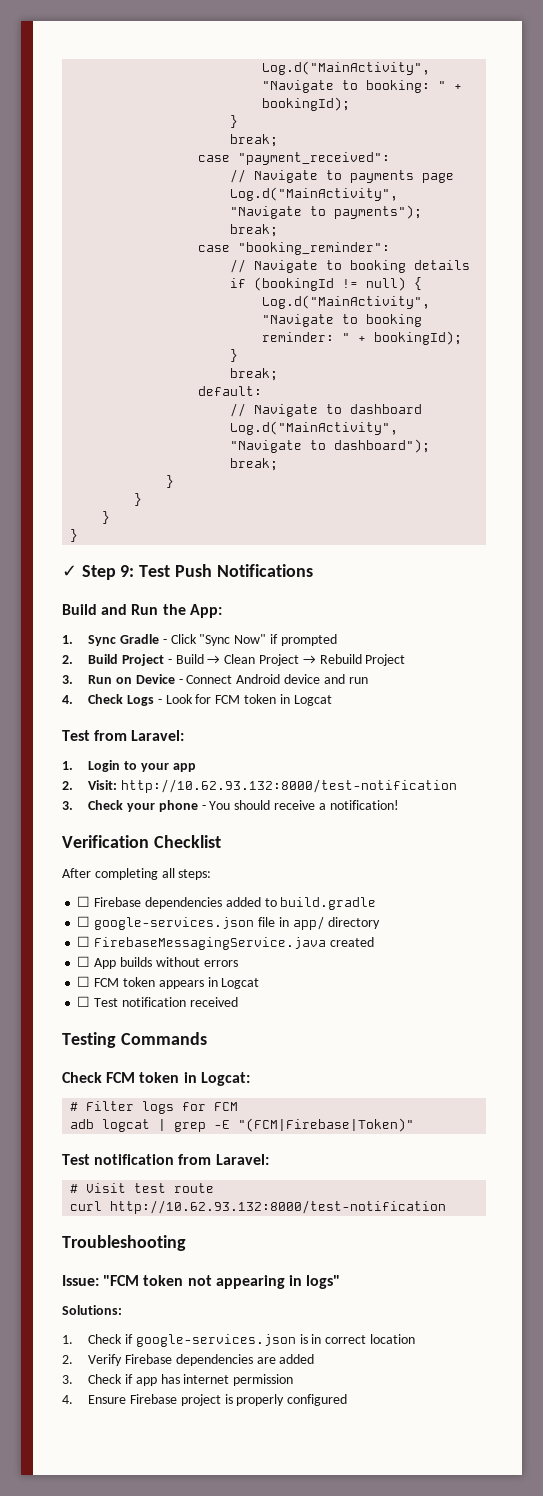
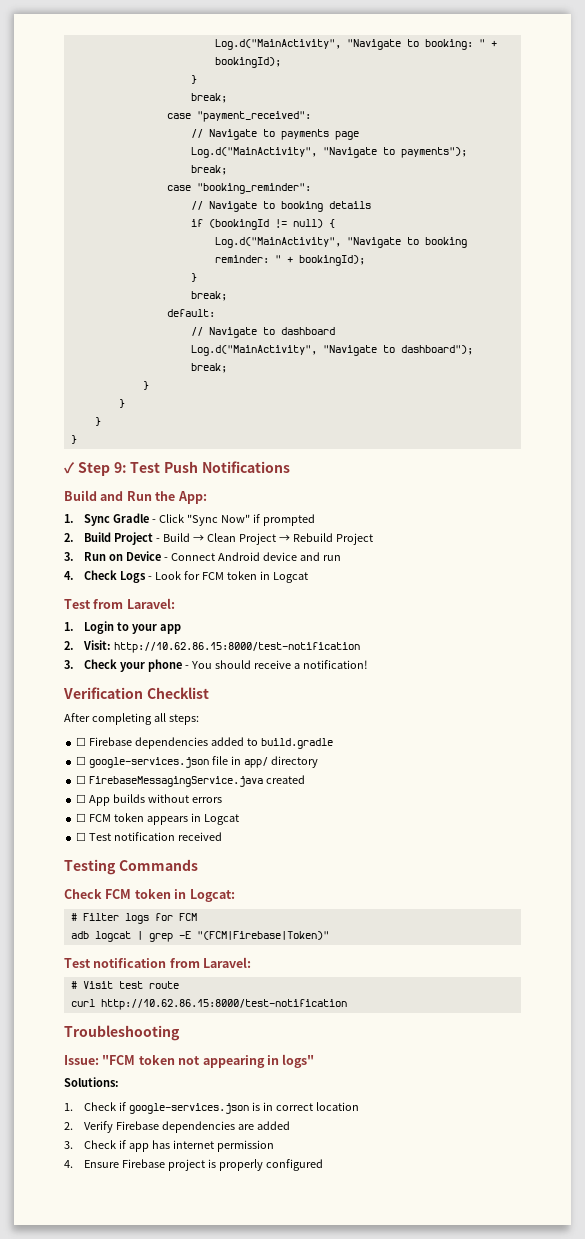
- 2. Visit: http://10.62.93.132:8000/test-notification
+ 2. Visit: http://10.62.86.15:8000/test-notification
- curl http://10.62.93.132:8000/test-notification
+ curl http://10.62.86.15:8000/test-notification

